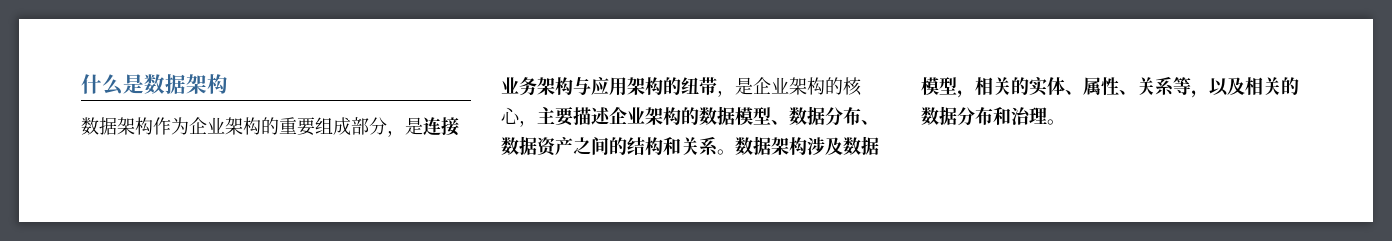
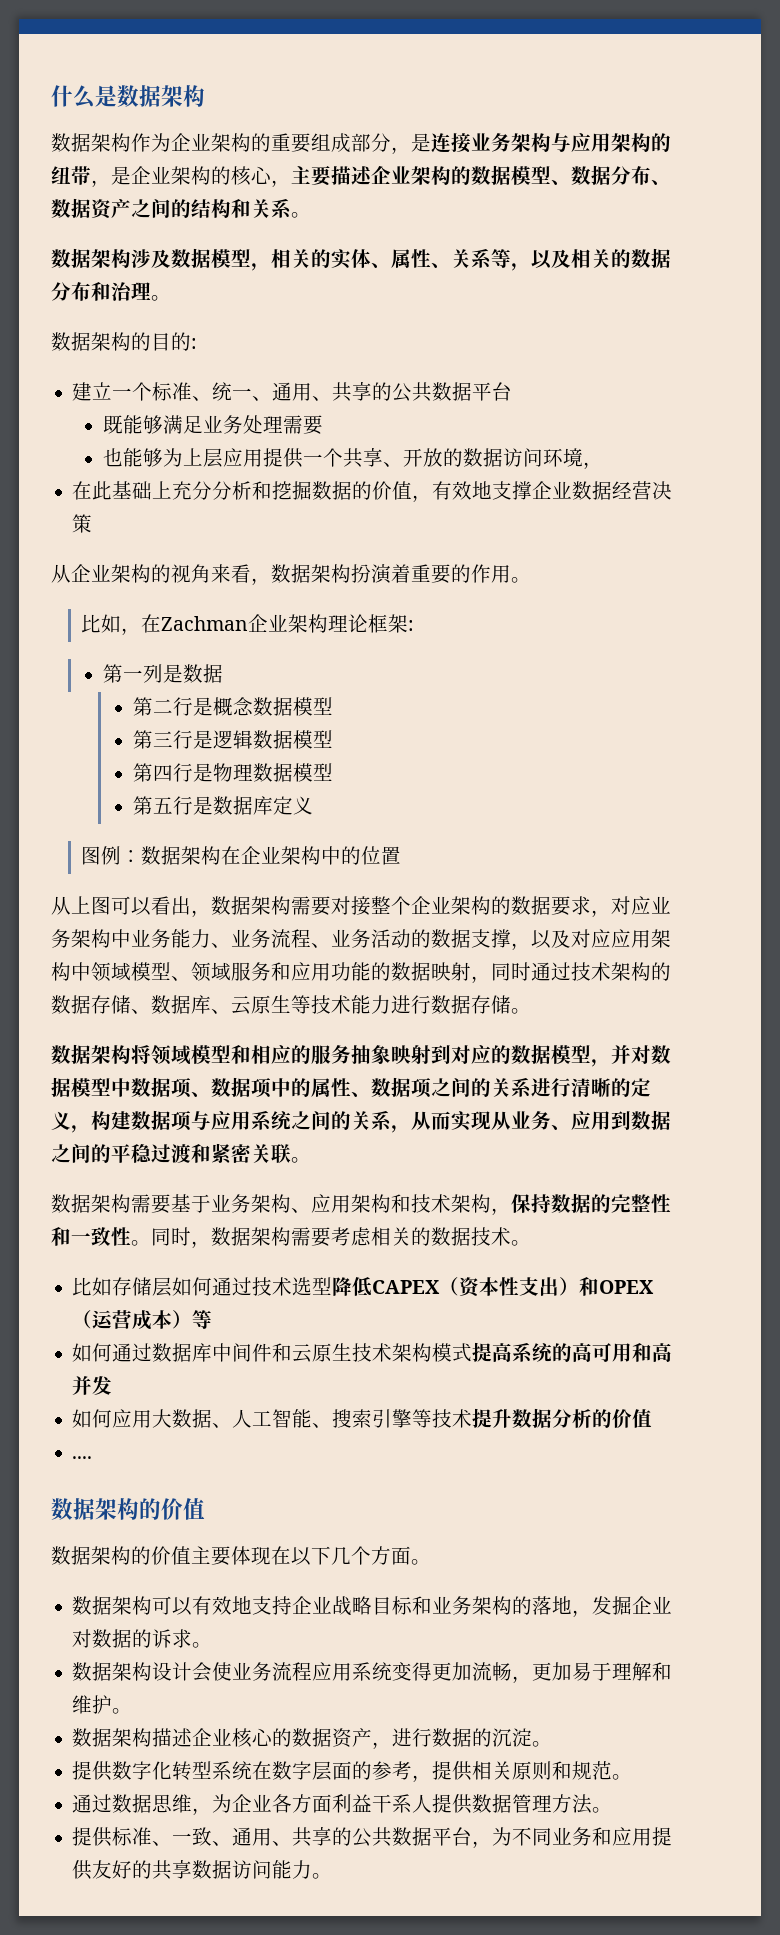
- 数据架构作为企业架构的重要组成部分，是连接业务架构与应用架构的纽带，是企业架构的核心，主要描述企业架构的数据模型、数据分布、数据资产之间的结构和关系。数据架构涉及数据模型，相关的实体、属性、关系等，以及相关的数据分布和治理。
+ 数据架构作为企业架构的重要组成部分，是连接业务架构与应用架构的纽带，是企业架构的核心，主要描述企业架构的数据模型、数据分布、数据资产之间的结构和关系。
+ 数据架构涉及数据模型，相关的实体、属性、关系等，以及相关的数据分布和治理。
+ 数据架构的目的:
+ 建立一个标准、统一、通用、共享的公共数据平台
+ 既能够满足业务处理需要
+ 也能够为上层应用提供一个共享、开放的数据访问环境，
+ 在此基础上充分分析和挖掘数据的价值，有效地支撑企业数据经营决策
+ 从企业架构的视角来看，数据架构扮演着重要的作用。
+ 比如，在Zachman企业架构理论框架:
+ 第一列是数据
+ 第二行是概念数据模型
+ 第三行是逻辑数据模型
+ 第四行是物理数据模型
+ 第五行是数据库定义
+ 图例：数据架构在企业架构中的位置
+ 从上图可以看出，数据架构需要对接整个企业架构的数据要求，对应业务架构中业务能力、业务流程、业务活动的数据支撑，以及对应应用架构中领域模型、领域服务和应用功能的数据映射，同时通过技术架构的数据存储、数据库、云原生等技术能力进行数据存储。
+ 数据架构将领域模型和相应的服务抽象映射到对应的数据模型，并对数据模型中数据项、数据项中的属性、数据项之间的关系进行清晰的定义，构建数据项与应用系统之间的关系，从而实现从业务、应用到数据之间的平稳过渡和紧密关联。
+ 数据架构需要基于业务架构、应用架构和技术架构，保持数据的完整性和一致性。同时，数据架构需要考虑相关的数据技术。
+ 比如存储层如何通过技术选型降低CAPEX（资本性支出）和OPEX（运营成本）等
+ 如何通过数据库中间件和云原生技术架构模式提高系统的高可用和高并发
+ 如何应用大数据、人工智能、搜索引擎等技术提升数据分析的价值
+ ....
+ 数据架构的价值
+ 数据架构的价值主要体现在以下几个方面。
+ 数据架构可以有效地支持企业战略目标和业务架构的落地，发掘企业对数据的诉求。
+ 数据架构设计会使业务流程应用系统变得更加流畅，更加易于理解和维护。
+ 数据架构描述企业核心的数据资产，进行数据的沉淀。
+ 提供数字化转型系统在数字层面的参考，提供相关原则和规范。
+ 通过数据思维，为企业各方面利益干系人提供数据管理方法。
+ 提供标准、一致、通用、共享的公共数据平台，为不同业务和应用提供友好的共享数据访问能力。

